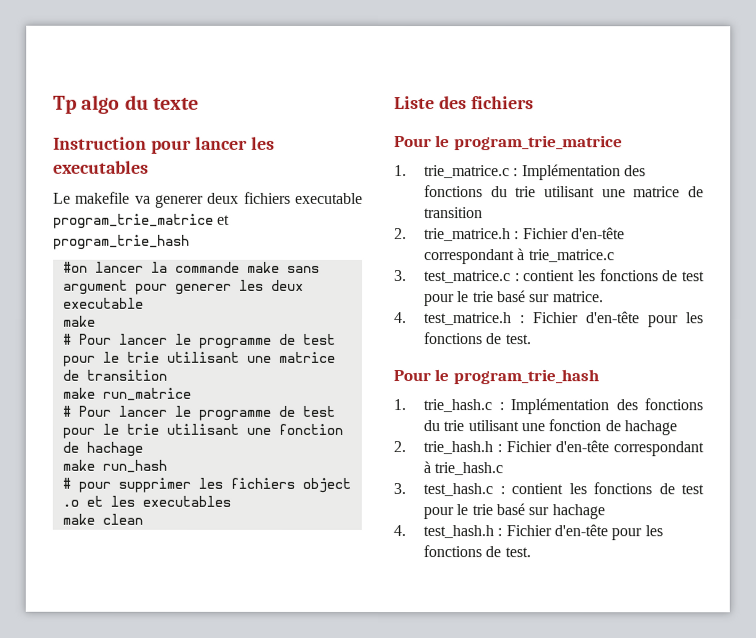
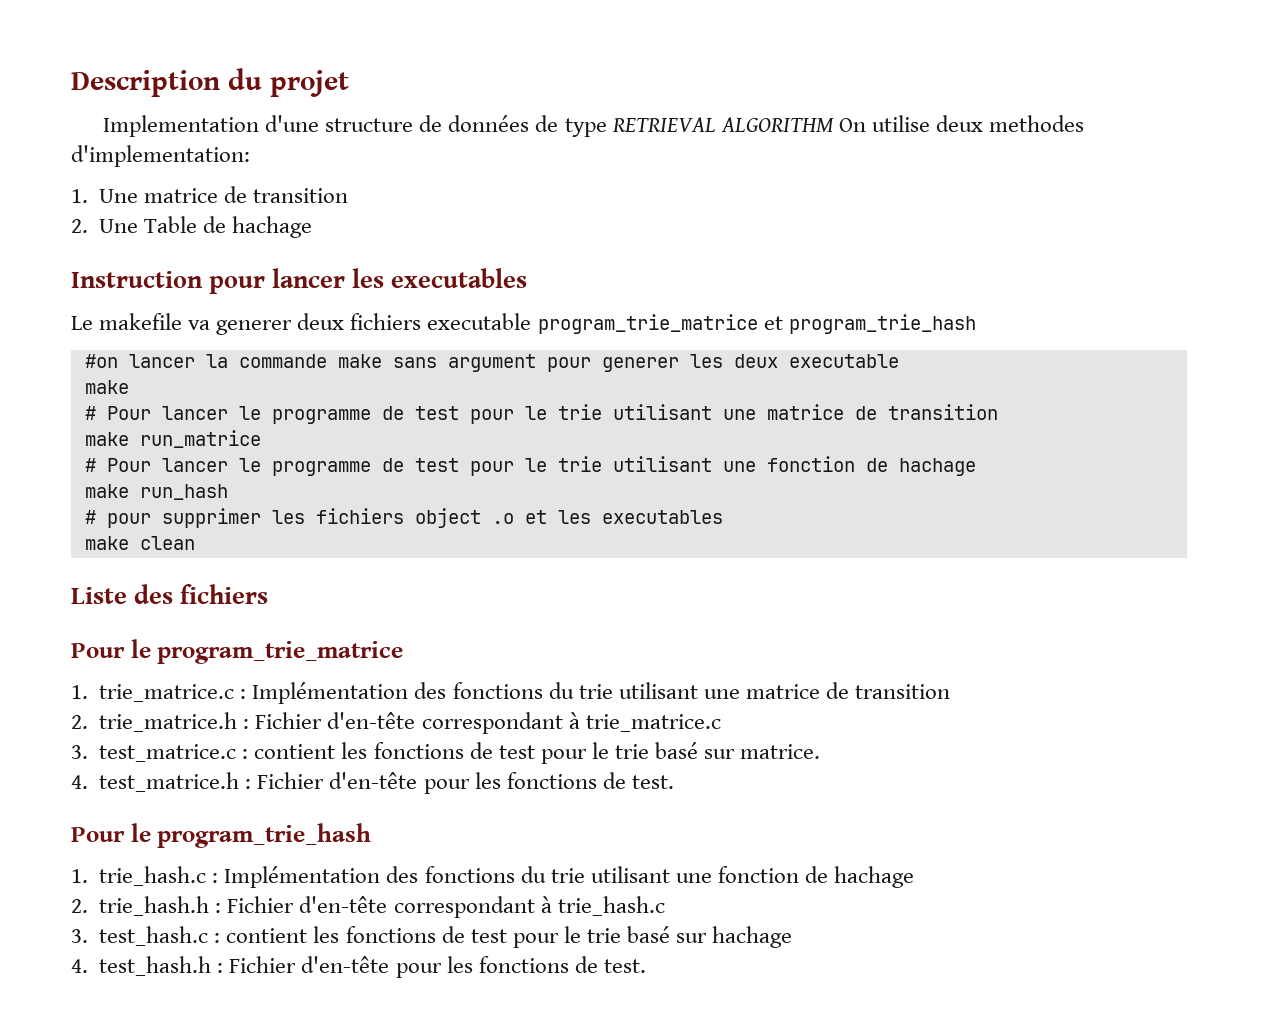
- Tp algo du texte
+ Description du projet
+ Implementation d'une structure de données de type RETRIEVAL ALGORITHM On utilise deux methodes d'implementation:
+ 1. Une matrice de transition
+ 2. Une Table de hachage

